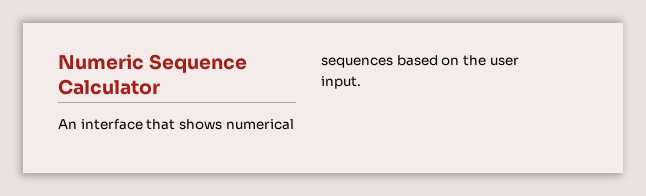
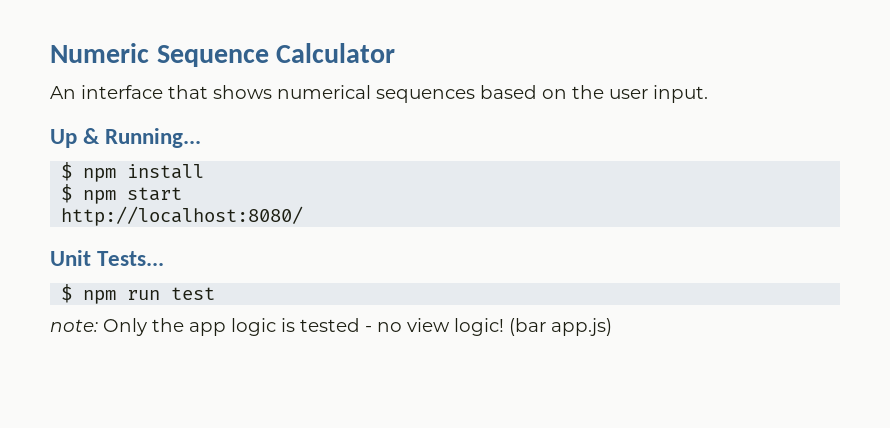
+ Up & Running...
+ $ npm install
+ $ npm start
+ http://localhost:8080/
+ Unit Tests...
+ $ npm run test
+ note: Only the app logic is tested - no view logic! (bar app.js)

